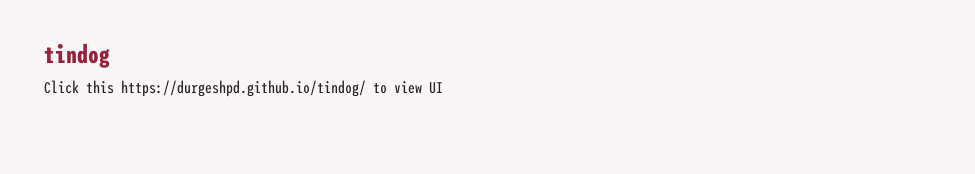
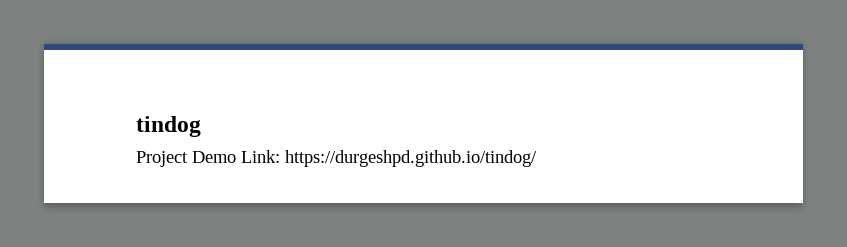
- Click this https://durgeshpd.github.io/tindog/ to view UI
+ Project Demo Link: https://durgeshpd.github.io/tindog/

